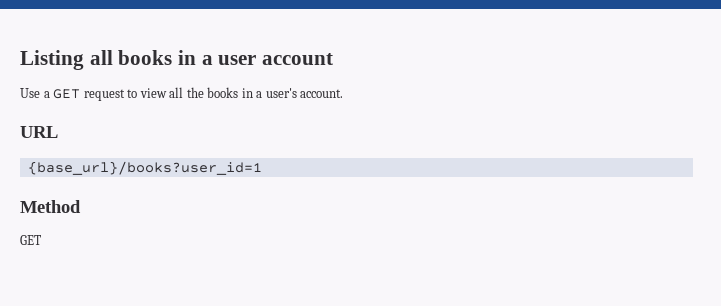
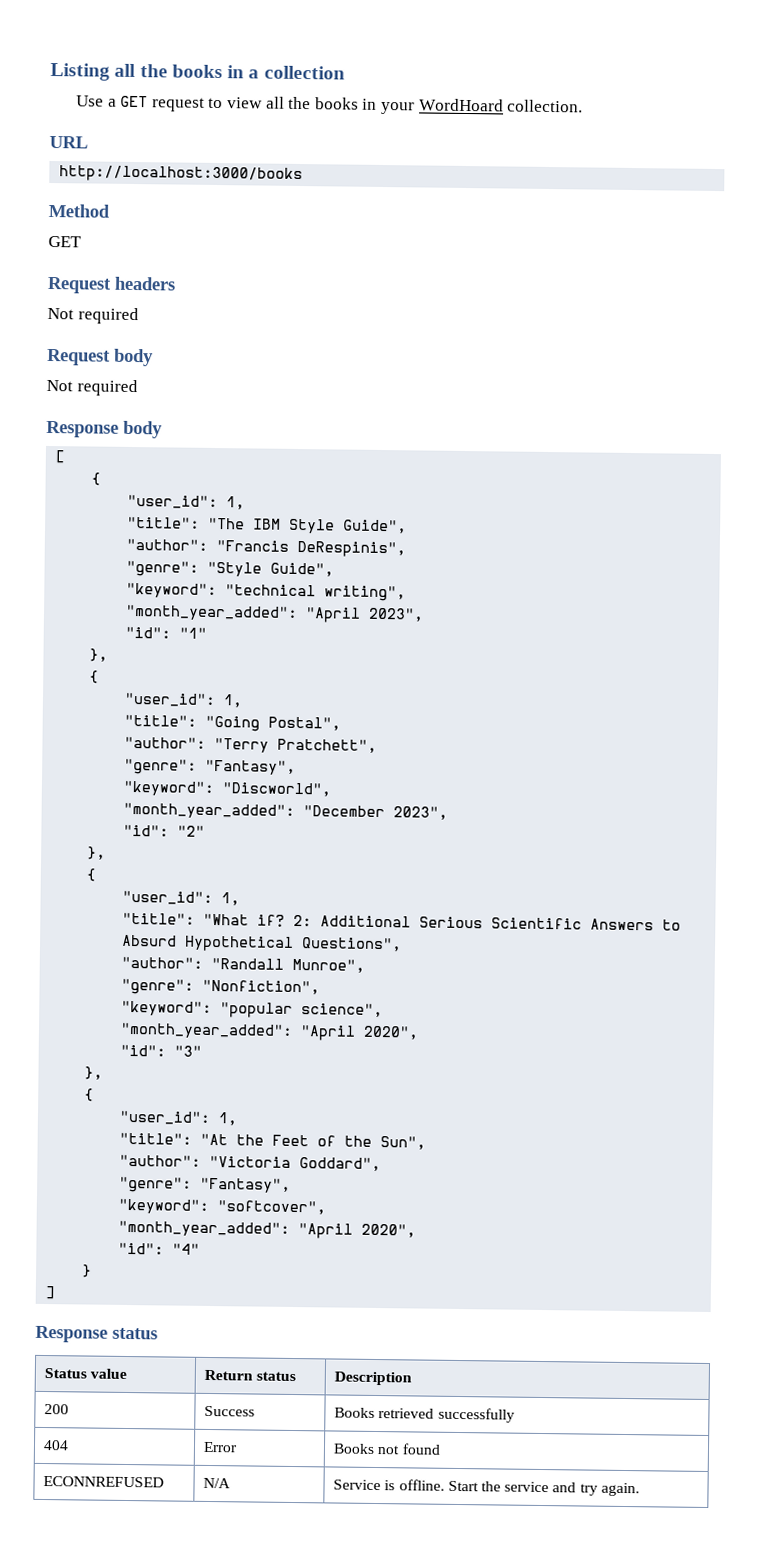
- Listing all books in a user account
+ Listing all the books in a collection
- Use a GET request to view all the books in a user's account.
+ Use a GET request to view all the books in your WordHoard collection.
- {base_url}/books?user_id=1
+ http://localhost:3000/books
+ Request headers
+ Not required
+ Request body
+ Not required
+ Response body
+ [
+ {
+ "user_id": 1,
+ "title": "The IBM Style Guide",
+ "author": "Francis DeRespinis",
+ "genre": "Style Guide",
+ "keyword": "technical writing",
+ "month_year_added": "April 2023",
+ "id": "1"
+ },
+ {
+ "user_id": 1,
+ "title": "Going Postal",
+ "author": "Terry Pratchett",
+ "genre": "Fantasy",
+ "keyword": "Discworld",
+ "month_year_added": "December 2023",
+ "id": "2"
+ },
+ {
+ "user_id": 1,
+ "title": "What if? 2: Additional Serious Scientific Answers to Absurd Hypothetical Questions",
+ "author": "Randall Munroe",
+ "genre": "Nonfiction",
+ "keyword": "popular science",
+ "month_year_added": "April 2020",
+ "id": "3"
+ },
+ {
+ "user_id": 1,
+ "title": "At the Feet of the Sun",
+ "author": "Victoria Goddard",
+ "genre": "Fantasy",
+ "keyword": "softcover",
+ "month_year_added": "April 2020",
+ "id": "4"
+ }
+ ]
+ Response status
+ Status value | Return status | Description
+ 200 | Success | Books retrieved successfully
+ 404 | Error | Books not found
+ ECONNREFUSED | N/A | Service is offline. Start the service and try again.

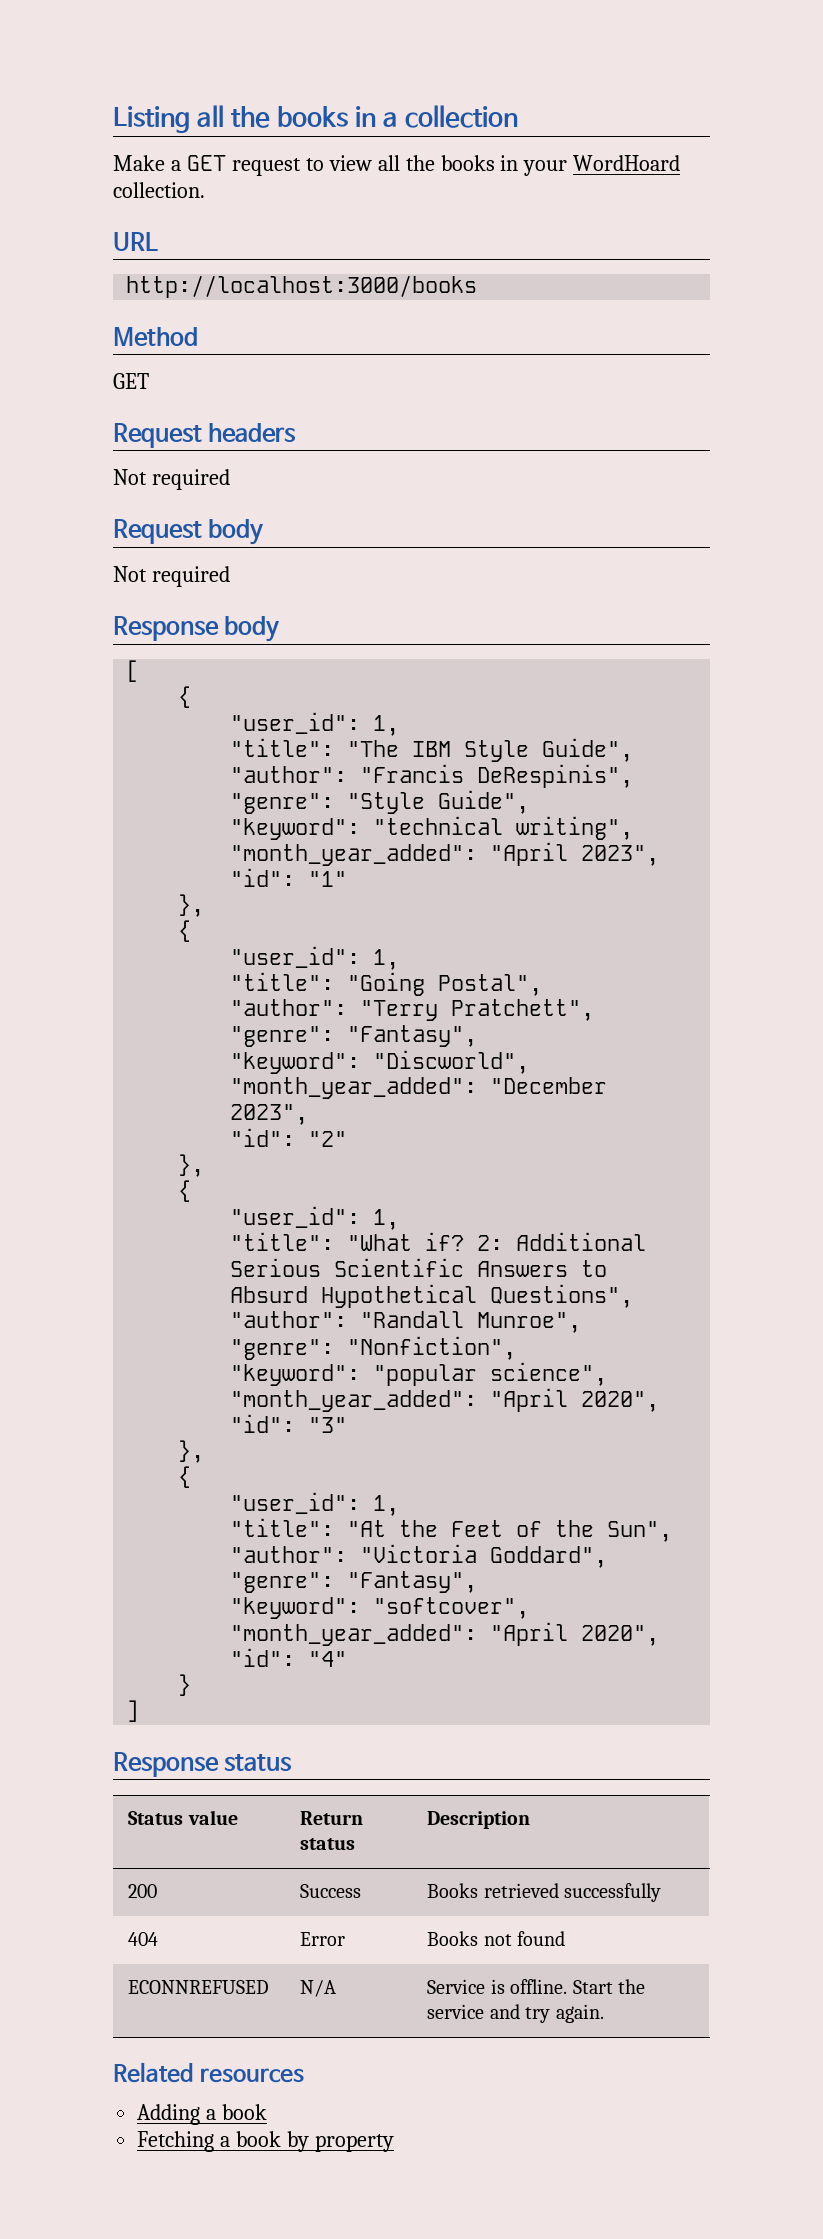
- Use a GET request to view all the books in your WordHoard collection.
+ Make a GET request to view all the books in your WordHoard collection.
+ Related resources
+ Adding a book
+ Fetching a book by property

